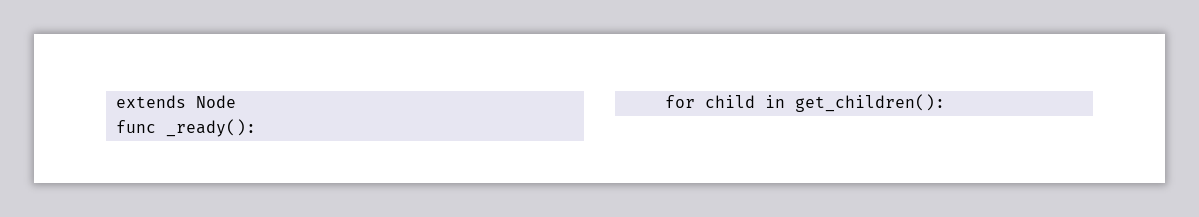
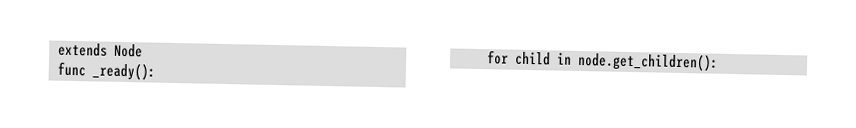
- for child in get_children():
+ for child in node.get_children():

